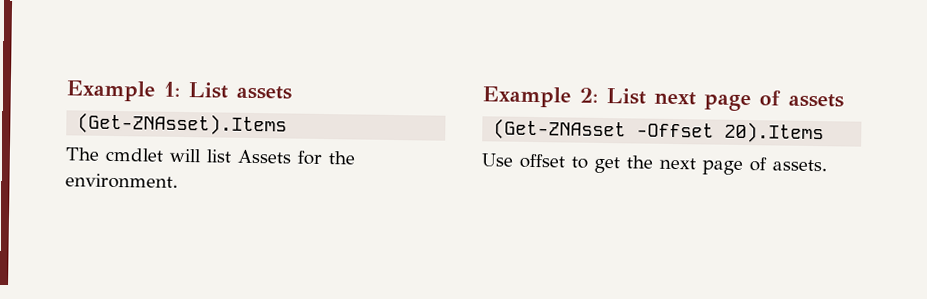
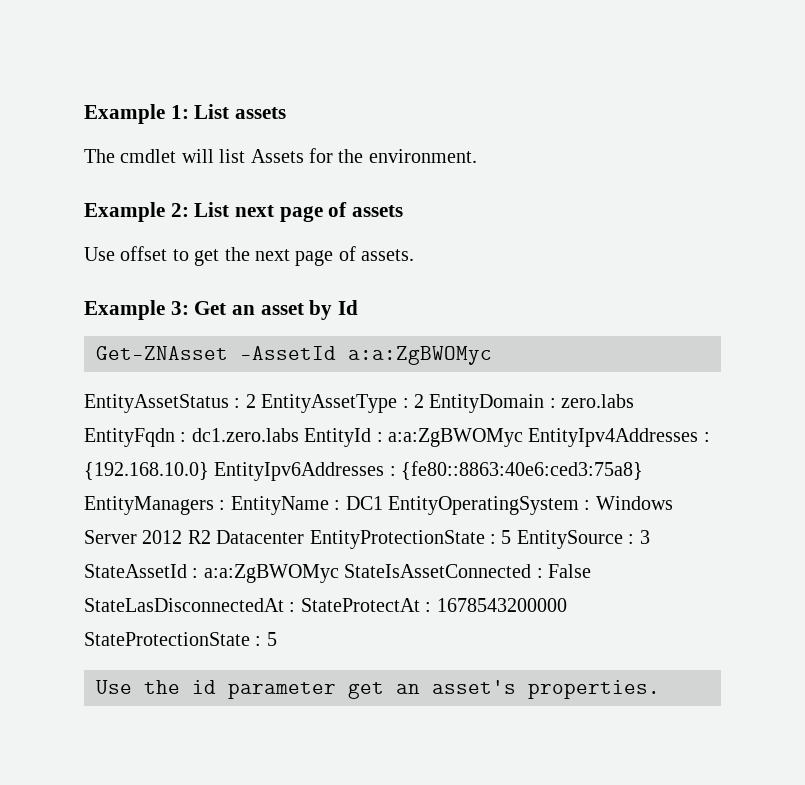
- (Get-ZNAsset).Items
- (Get-ZNAsset -Offset 20).Items
+ Example 3: Get an asset by Id
+ Get-ZNAsset -AssetId a:a:ZgBWOMyc
+ EntityAssetStatus : 2 EntityAssetType : 2 EntityDomain : zero.labs EntityFqdn : dc1.zero.labs EntityId : a:a:ZgBWOMyc EntityIpv4Addresses : {192.168.10.0} EntityIpv6Addresses : {fe80::8863:40e6:ced3:75a8} EntityManagers : EntityName : DC1 EntityOperatingSystem : Windows Server 2012 R2 Datacenter EntityProtectionState : 5 EntitySource : 3 StateAssetId : a:a:ZgBWOMyc StateIsAssetConnected : False StateLasDisconnectedAt : StateProtectAt : 1678543200000 StateProtectionState : 5
+ Use the id parameter get an asset's properties.

